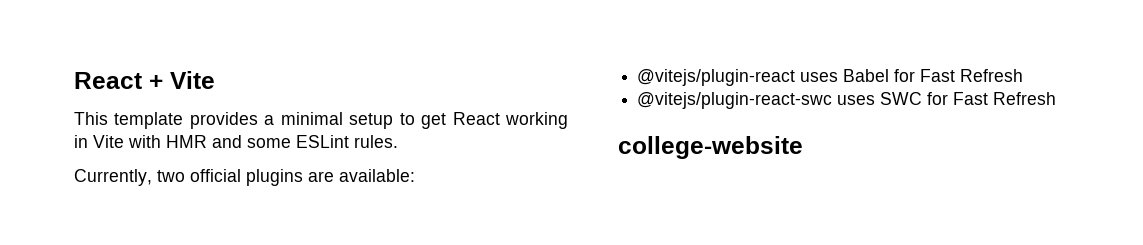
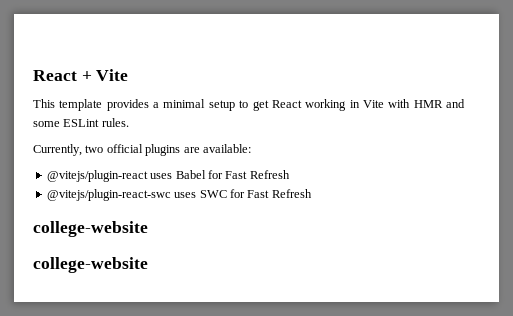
  @vitejs/plugin-react-swc uses SWC for Fast Refresh
+ college-website

